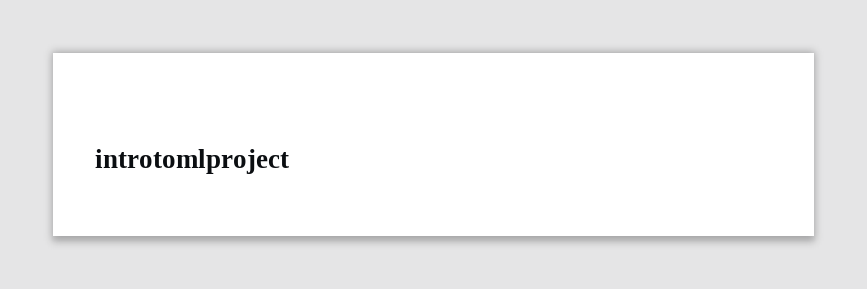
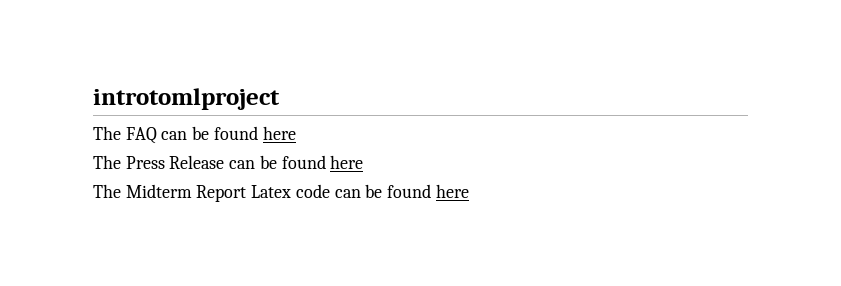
+ The FAQ can be found here
+ The Press Release can be found here
+ The Midterm Report Latex code can be found here

